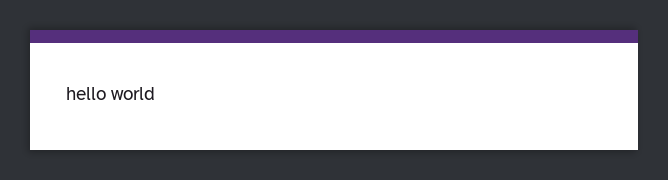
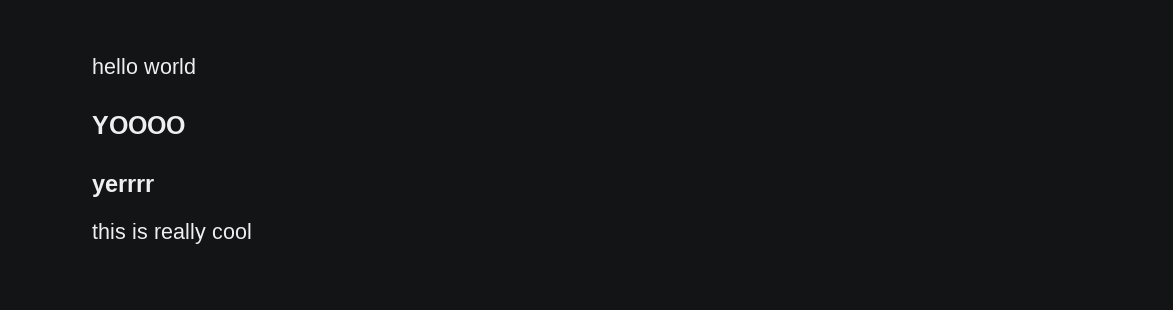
+ YOOOO
+ yerrrr
+ this is really cool

